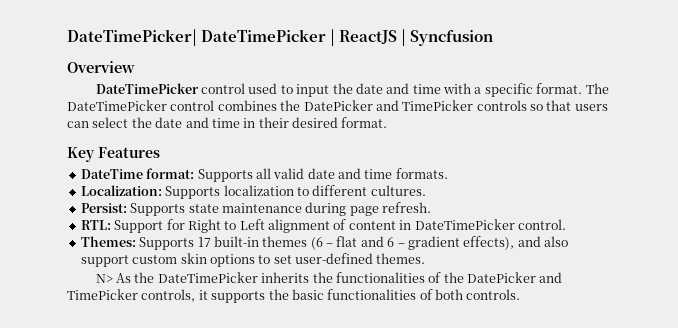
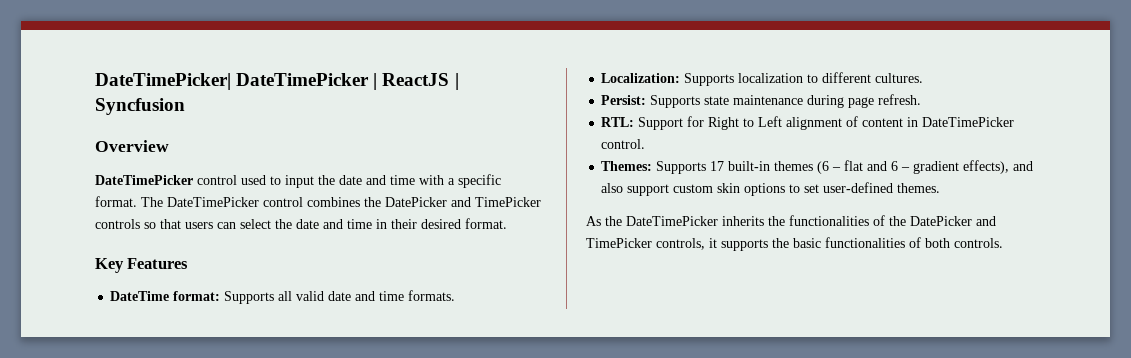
- N> As the DateTimePicker inherits the functionalities of the DatePicker and TimePicker controls, it supports the basic functionalities of both controls.
+ As the DateTimePicker inherits the functionalities of the DatePicker and TimePicker controls, it supports the basic functionalities of both controls.

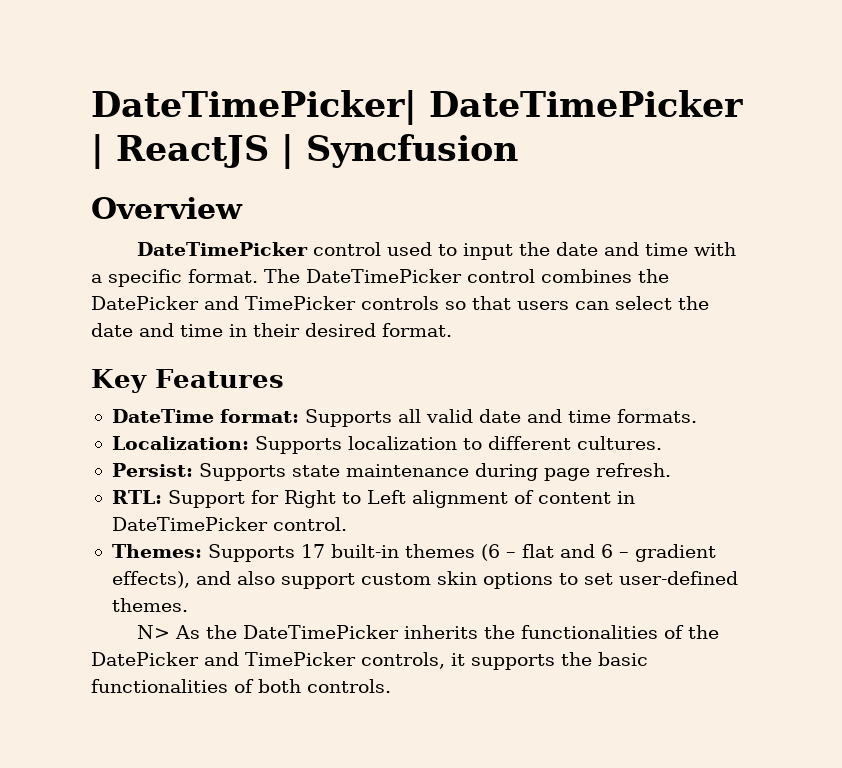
- As the DateTimePicker inherits the functionalities of the DatePicker and TimePicker controls, it supports the basic functionalities of both controls.
+ N> As the DateTimePicker inherits the functionalities of the DatePicker and TimePicker controls, it supports the basic functionalities of both controls.

